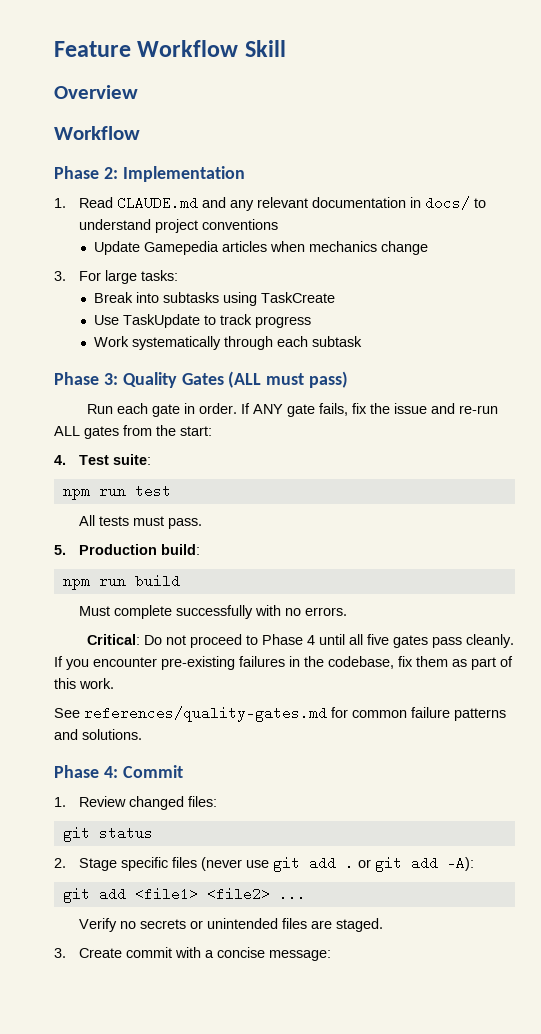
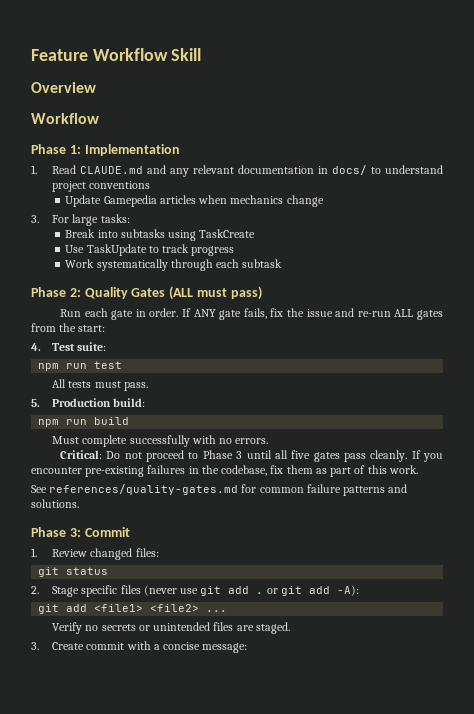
- Phase 2: Implementation
+ Phase 1: Implementation
- Phase 3: Quality Gates (ALL must pass)
+ Phase 2: Quality Gates (ALL must pass)
- Critical: Do not proceed to Phase 4 until all five gates pass cleanly.
+ Critical: Do not proceed to Phase 3 until all five gates pass cleanly.
- Phase 4: Commit
+ Phase 3: Commit

